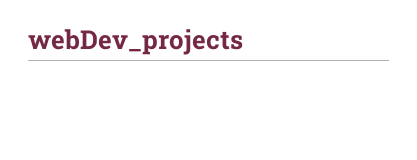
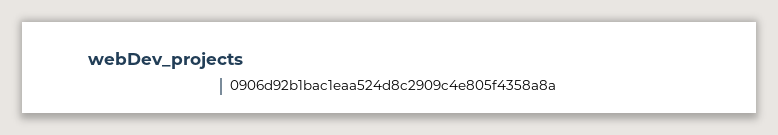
+ 0906d92b1bac1eaa524d8c2909c4e805f4358a8a

